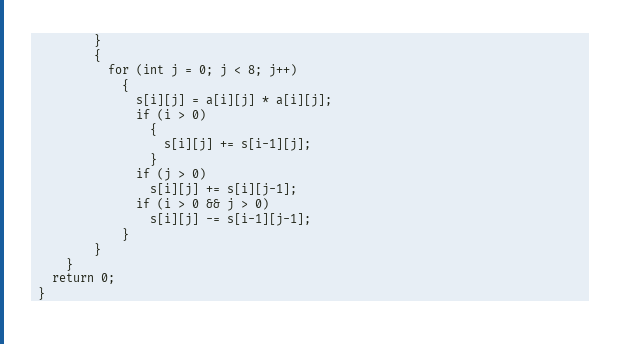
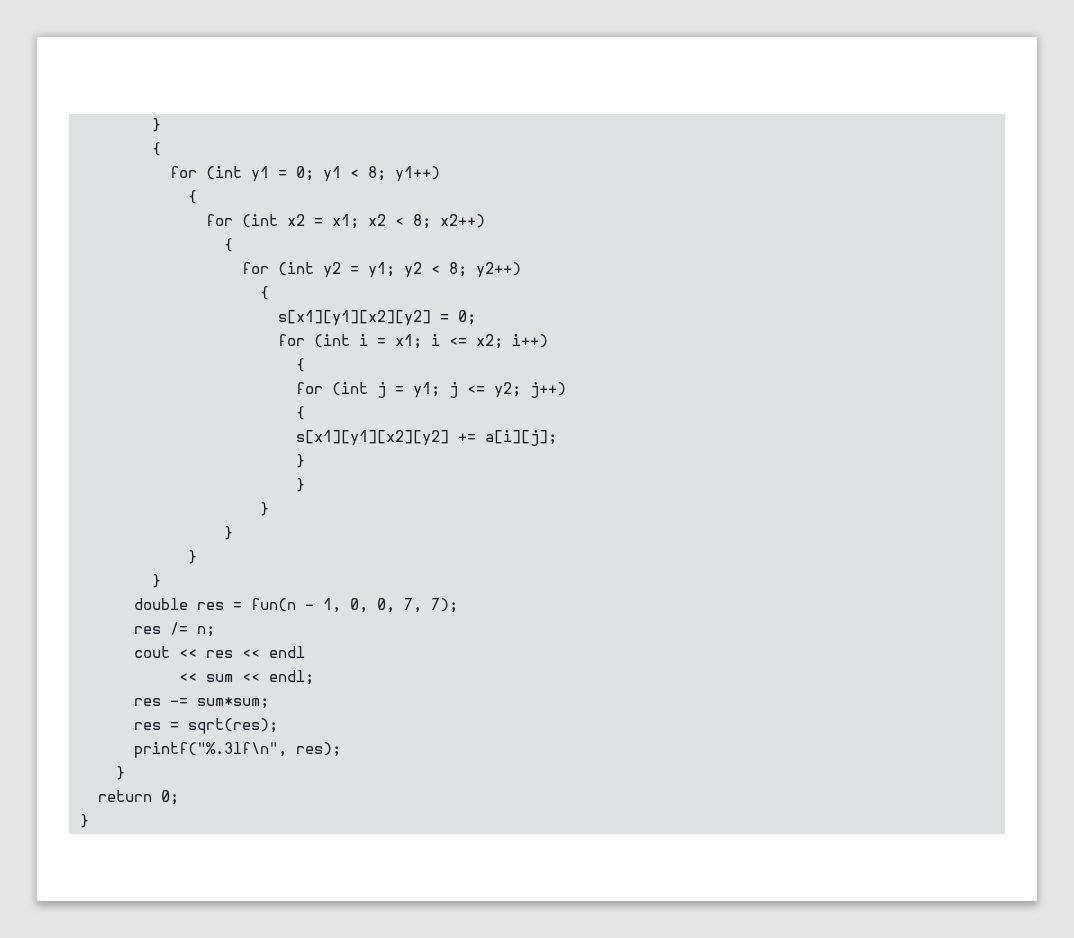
- for (int j = 0; j < 8; j++)
+ for (int y1 = 0; y1 < 8; y1++)
  {
- s[i][j] = a[i][j] * a[i][j];
- if (i > 0)
+ for (int x2 = x1; x2 < 8; x2++)
  {
- s[i][j] += s[i-1][j];
- }
- if (j > 0)
- s[i][j] += s[i][j-1];
- if (i > 0 && j > 0)
- s[i][j] -= s[i-1][j-1];
+ for (int y2 = y1; y2 < 8; y2++)
+ {
+ s[x1][y1][x2][y2] = 0;
+ for (int i = x1; i <= x2; i++)
+ {
+ for (int j = y1; j <= y2; j++)
+ {
+ s[x1][y1][x2][y2] += a[i][j];
  }
  }
+ }
+ }
+ }
+ }
+ double res = fun(n - 1, 0, 0, 7, 7);
+ res /= n;
+ cout << res << endl
+ << sum << endl;
+ res -= sum*sum;
+ res = sqrt(res);
+ printf("%.3lf\n", res);

